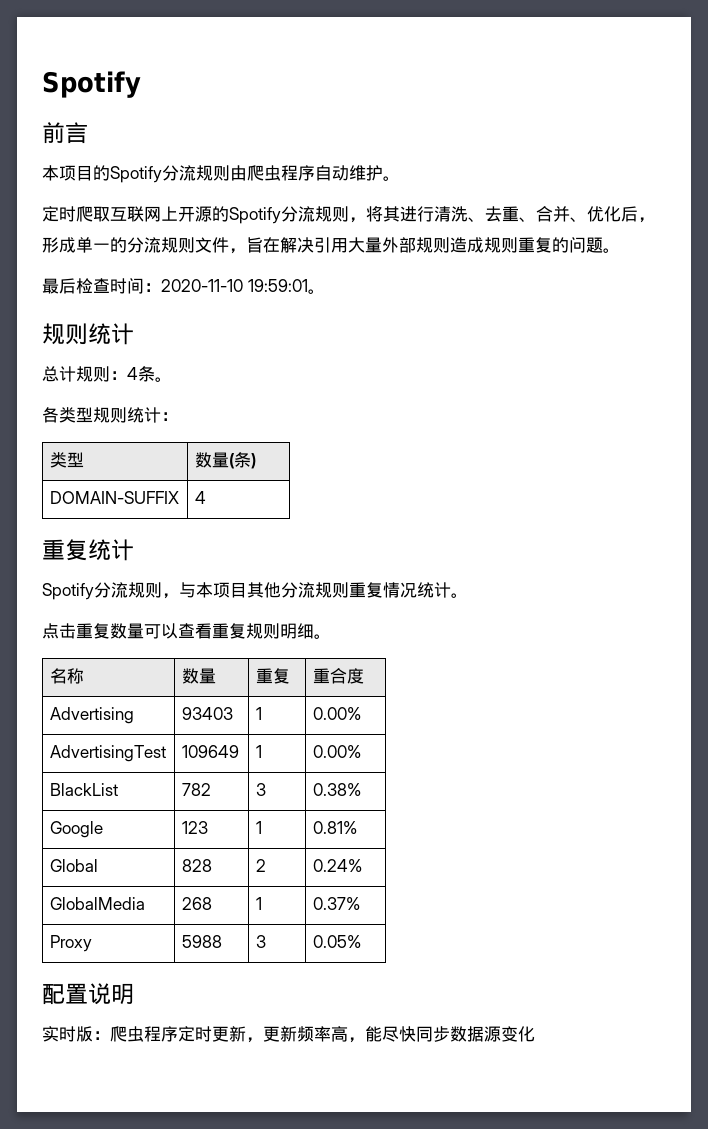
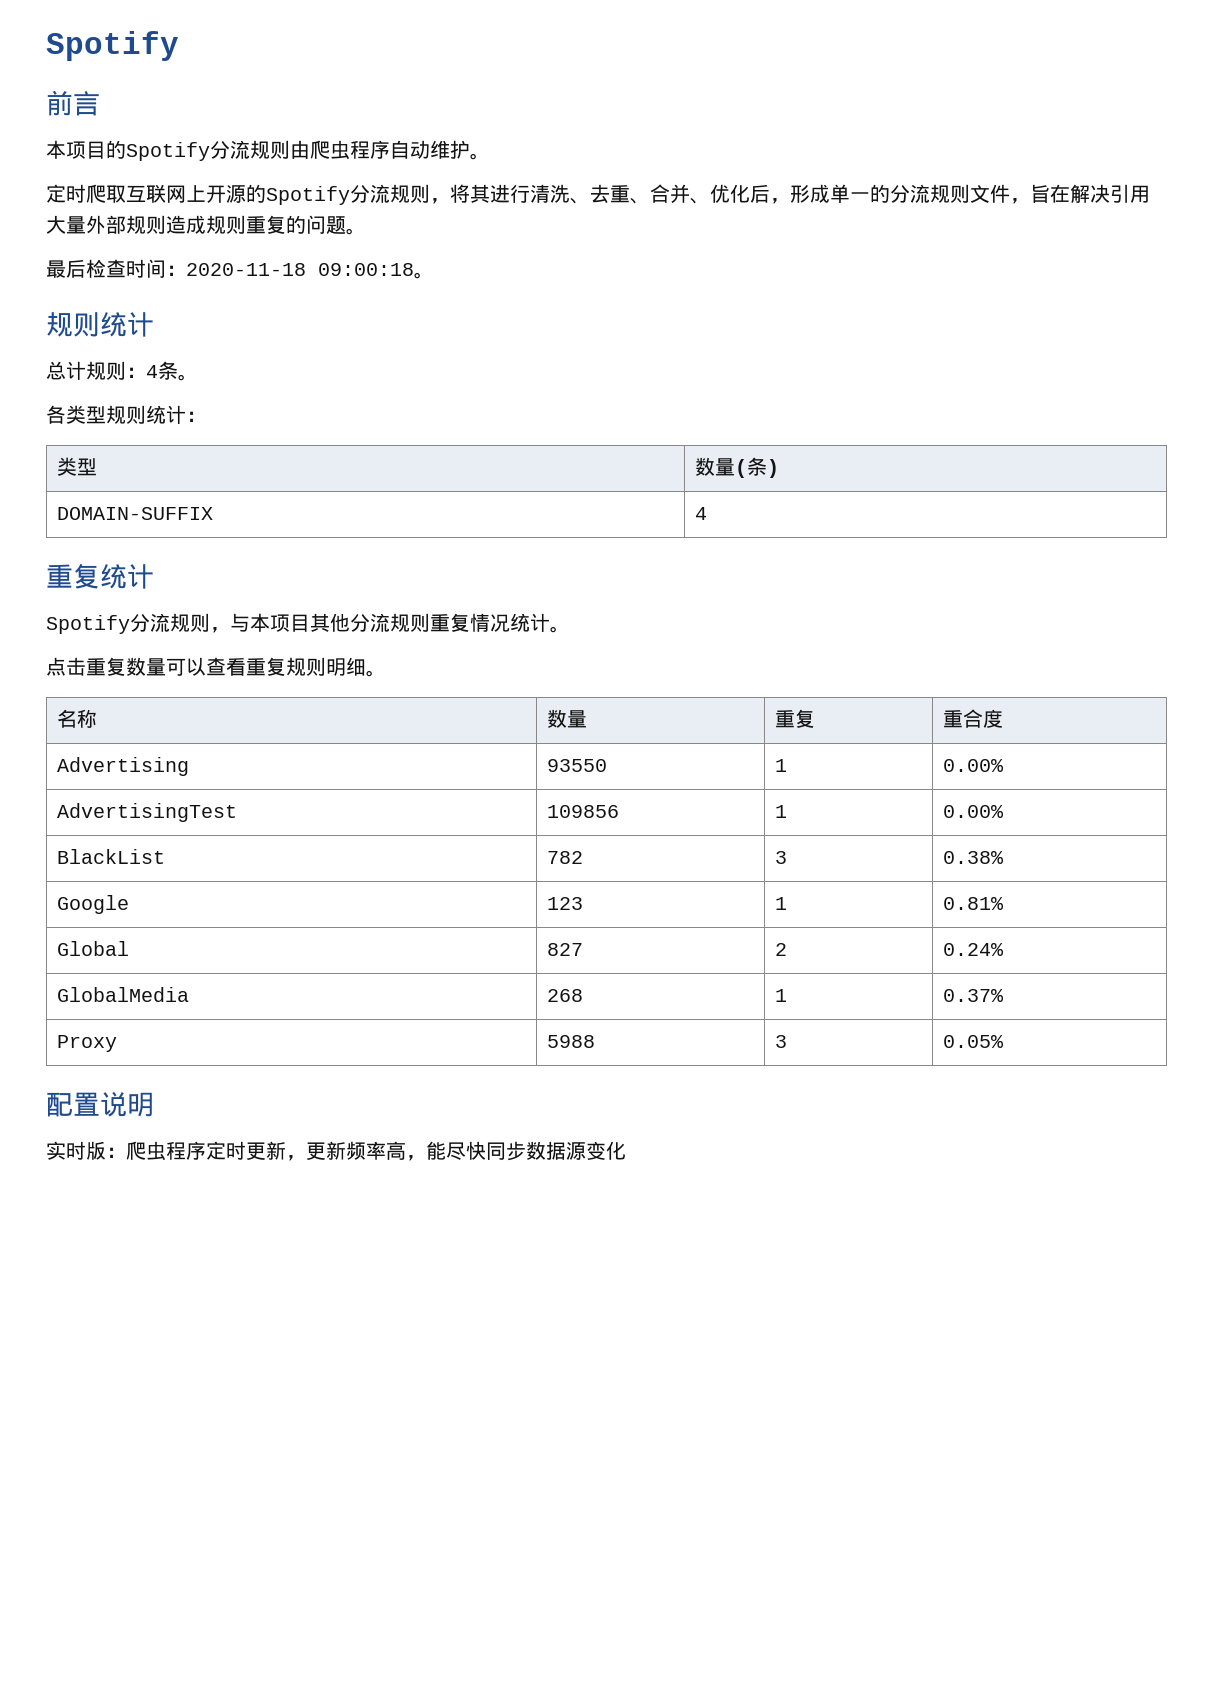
- 最后检查时间：2020-11-10 19:59:01。
+ 最后检查时间：2020-11-18 09:00:18。
- Advertising | 93403 | 1 | 0.00%
+ Advertising | 93550 | 1 | 0.00%
- AdvertisingTest | 109649 | 1 | 0.00%
+ AdvertisingTest | 109856 | 1 | 0.00%
- Global | 828 | 2 | 0.24%
+ Global | 827 | 2 | 0.24%

